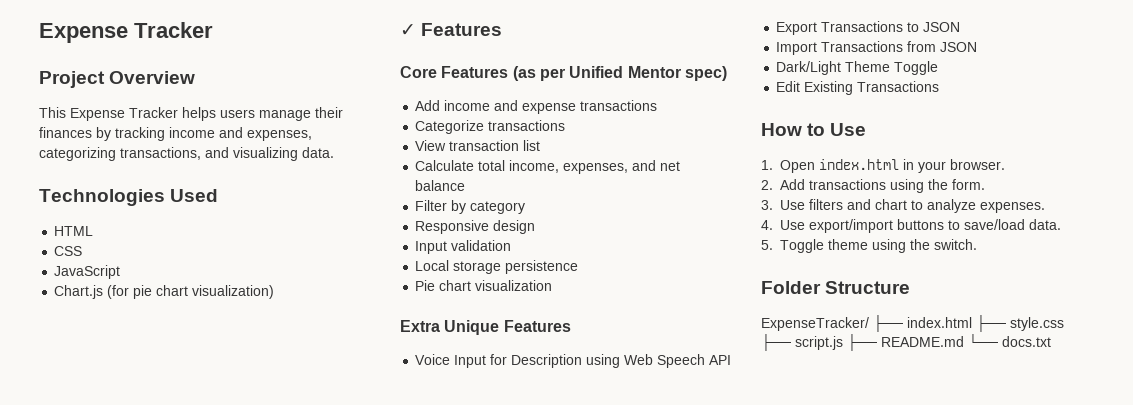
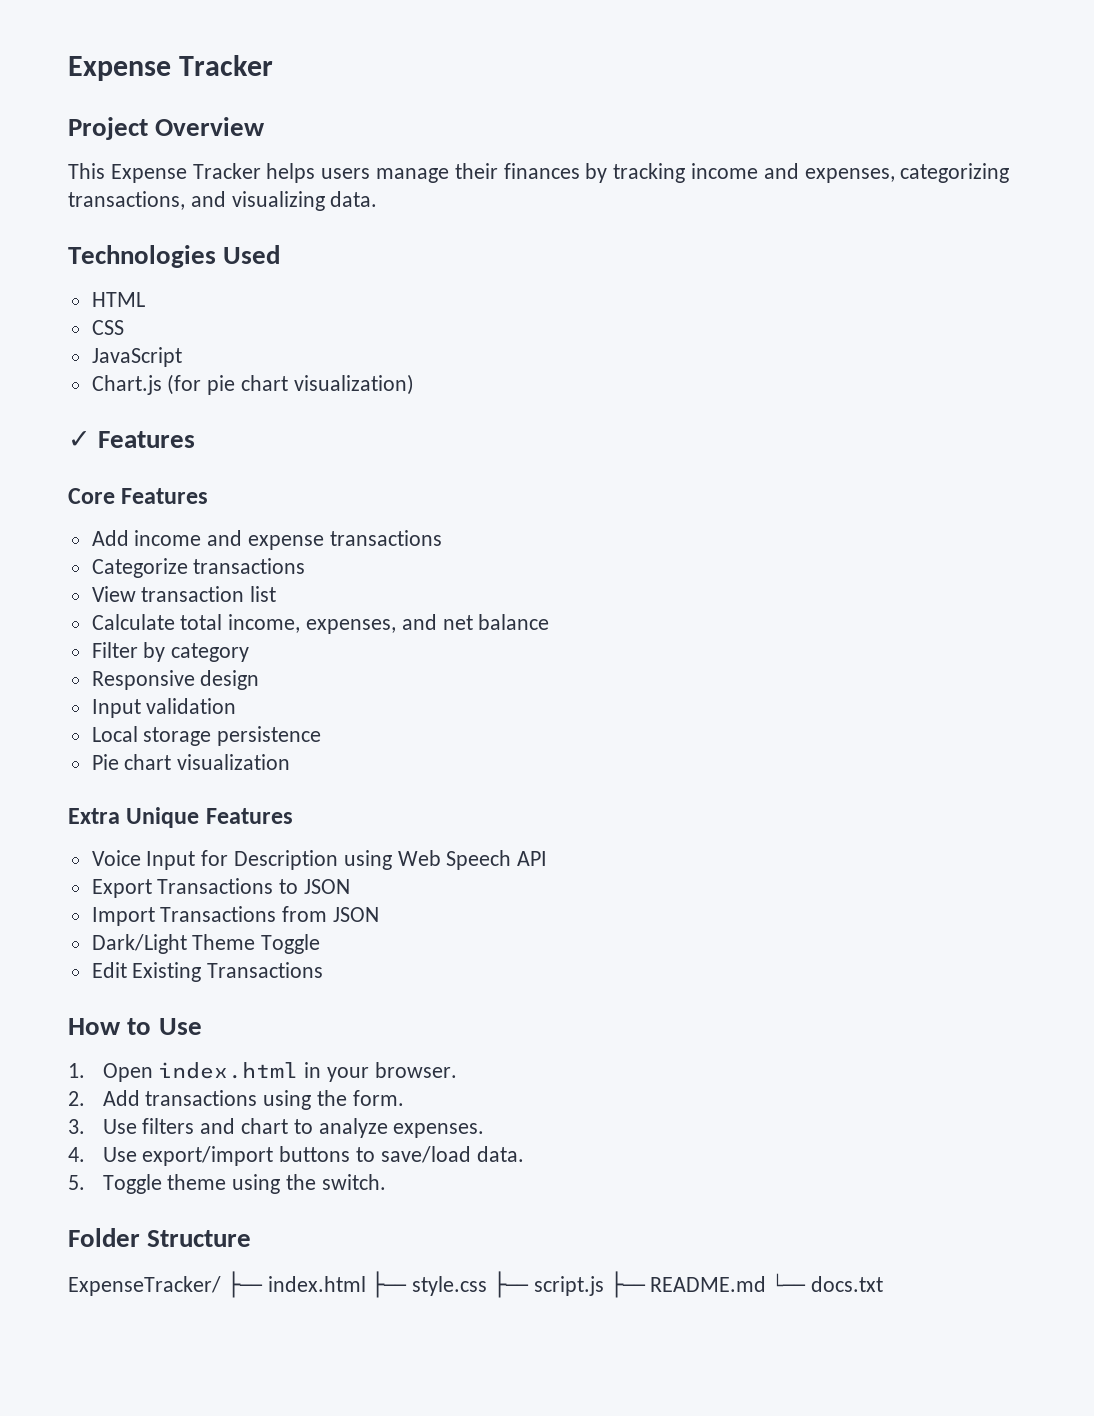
- Core Features (as per Unified Mentor spec)
+ Core Features

